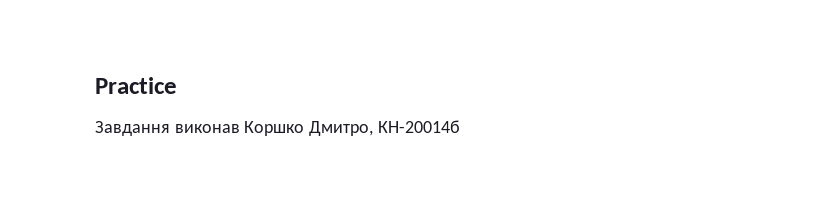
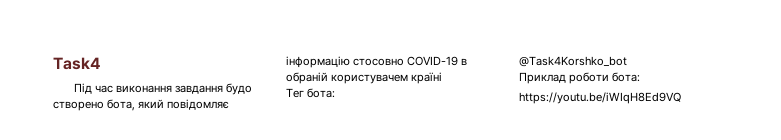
- Practice
- Завдання виконав Коршко Дмитро, КН-20014б
+ Task4
+ Під час виконання завдання будо створено бота, який повідомляє інформацію стосовно COVID-19 в обраній користувачем країні
+ Тег бота:
+ @Task4Korshko_bot
+ Приклад роботи бота:
+ https://youtu.be/iWIqH8Ed9VQ

